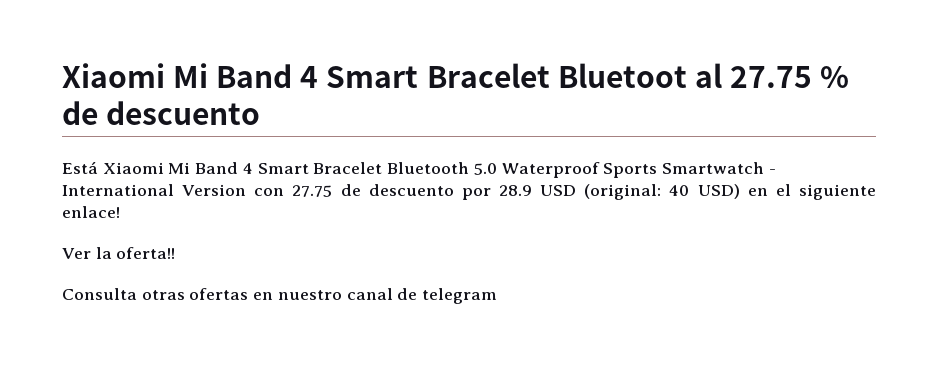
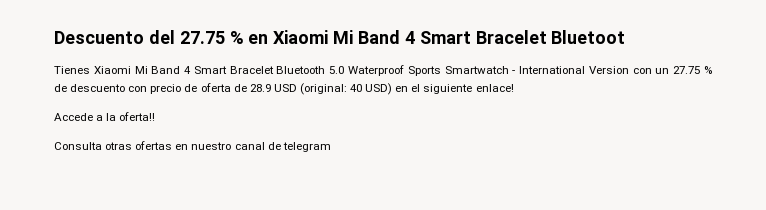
- Xiaomi Mi Band 4 Smart Bracelet Bluetoot al 27.75 % de descuento
- Está Xiaomi Mi Band 4 Smart Bracelet Bluetooth 5.0 Waterproof Sports Smartwatch - International Version con 27.75 de descuento por 28.9 USD (original: 40 USD) en el siguiente enlace!
+ Descuento del 27.75 % en Xiaomi Mi Band 4 Smart Bracelet Bluetoot
+ Tienes Xiaomi Mi Band 4 Smart Bracelet Bluetooth 5.0 Waterproof Sports Smartwatch - International Version con un 27.75 % de descuento con precio de oferta de 28.9 USD (original: 40 USD) en el siguiente enlace!
- Ver la oferta!!
+ Accede a la oferta!!

